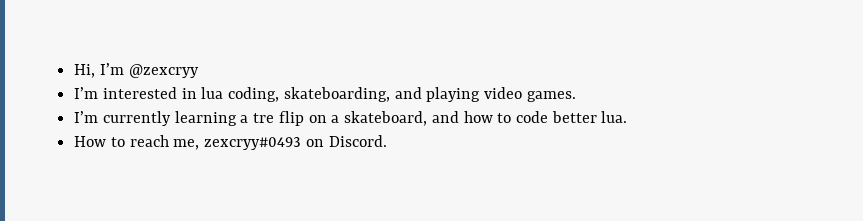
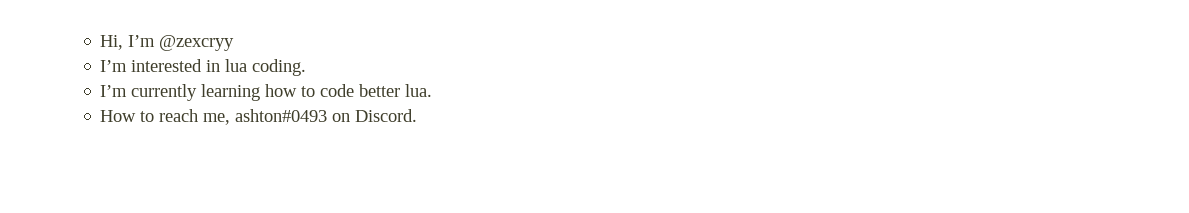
- I’m interested in lua coding, skateboarding, and playing video games.
- I’m currently learning a tre flip on a skateboard, and how to code better lua.
+ I’m interested in lua coding.
+ I’m currently learning how to code better lua.
- How to reach me, zexcryy#0493 on Discord.
+ How to reach me, ashton#0493 on Discord.

